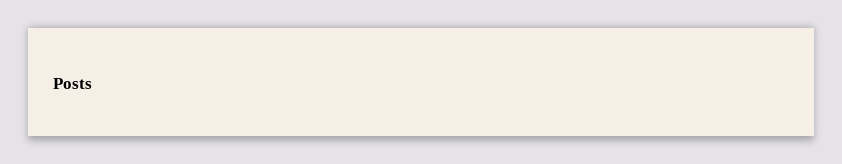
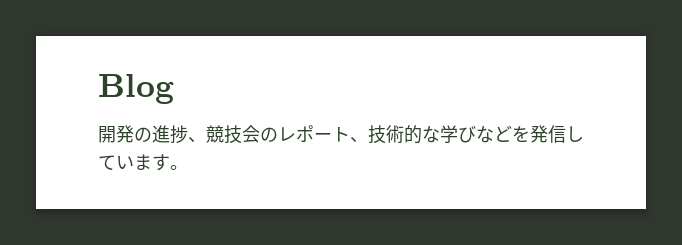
- Posts
+ Blog
+ 開発の進捗、競技会のレポート、技術的な学びなどを発信しています。

